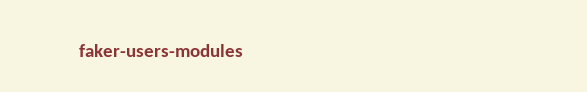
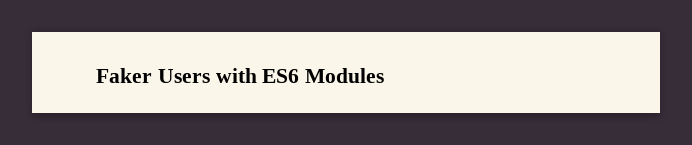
- faker-users-modules
+ Faker Users with ES6 Modules

